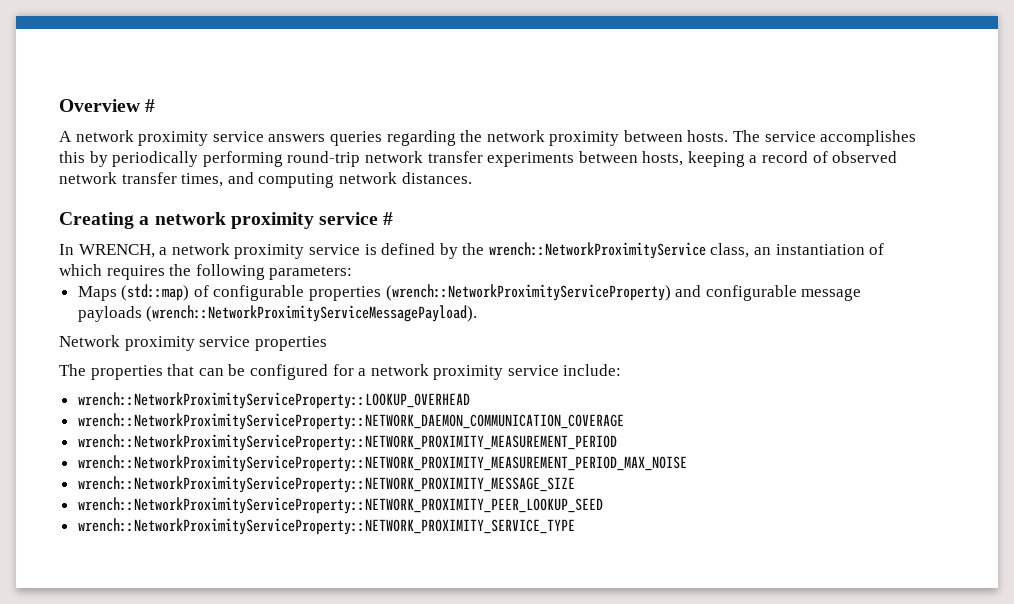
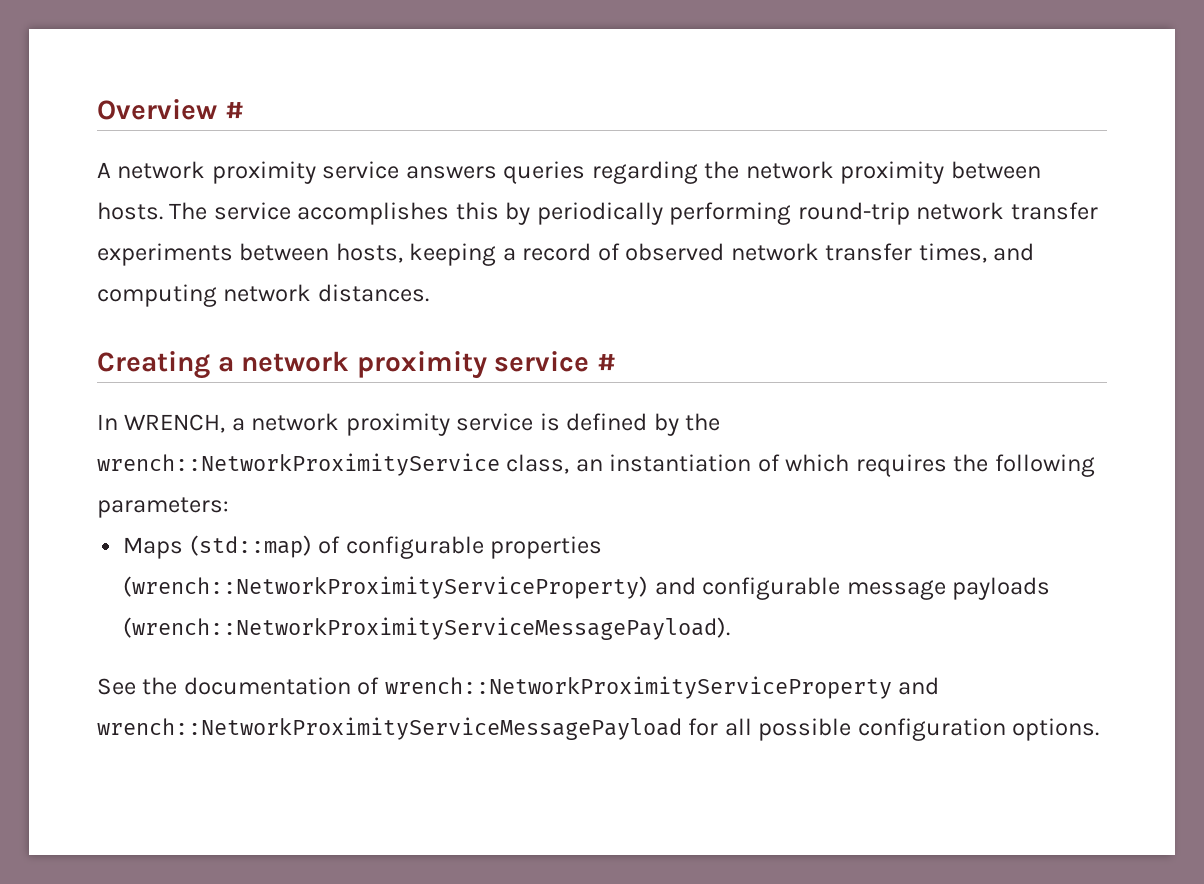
- Network proximity service properties
- The properties that can be configured for a network proximity service include:
- wrench::NetworkProximityServiceProperty::LOOKUP_OVERHEAD
- wrench::NetworkProximityServiceProperty::NETWORK_DAEMON_COMMUNICATION_COVERAGE
- wrench::NetworkProximityServiceProperty::NETWORK_PROXIMITY_MEASUREMENT_PERIOD
- wrench::NetworkProximityServiceProperty::NETWORK_PROXIMITY_MEASUREMENT_PERIOD_MAX_NOISE
- wrench::NetworkProximityServiceProperty::NETWORK_PROXIMITY_MESSAGE_SIZE
- wrench::NetworkProximityServiceProperty::NETWORK_PROXIMITY_PEER_LOOKUP_SEED
- wrench::NetworkProximityServiceProperty::NETWORK_PROXIMITY_SERVICE_TYPE
+ See the documentation of wrench::NetworkProximityServiceProperty and wrench::NetworkProximityServiceMessagePayload for all possible configuration options.

